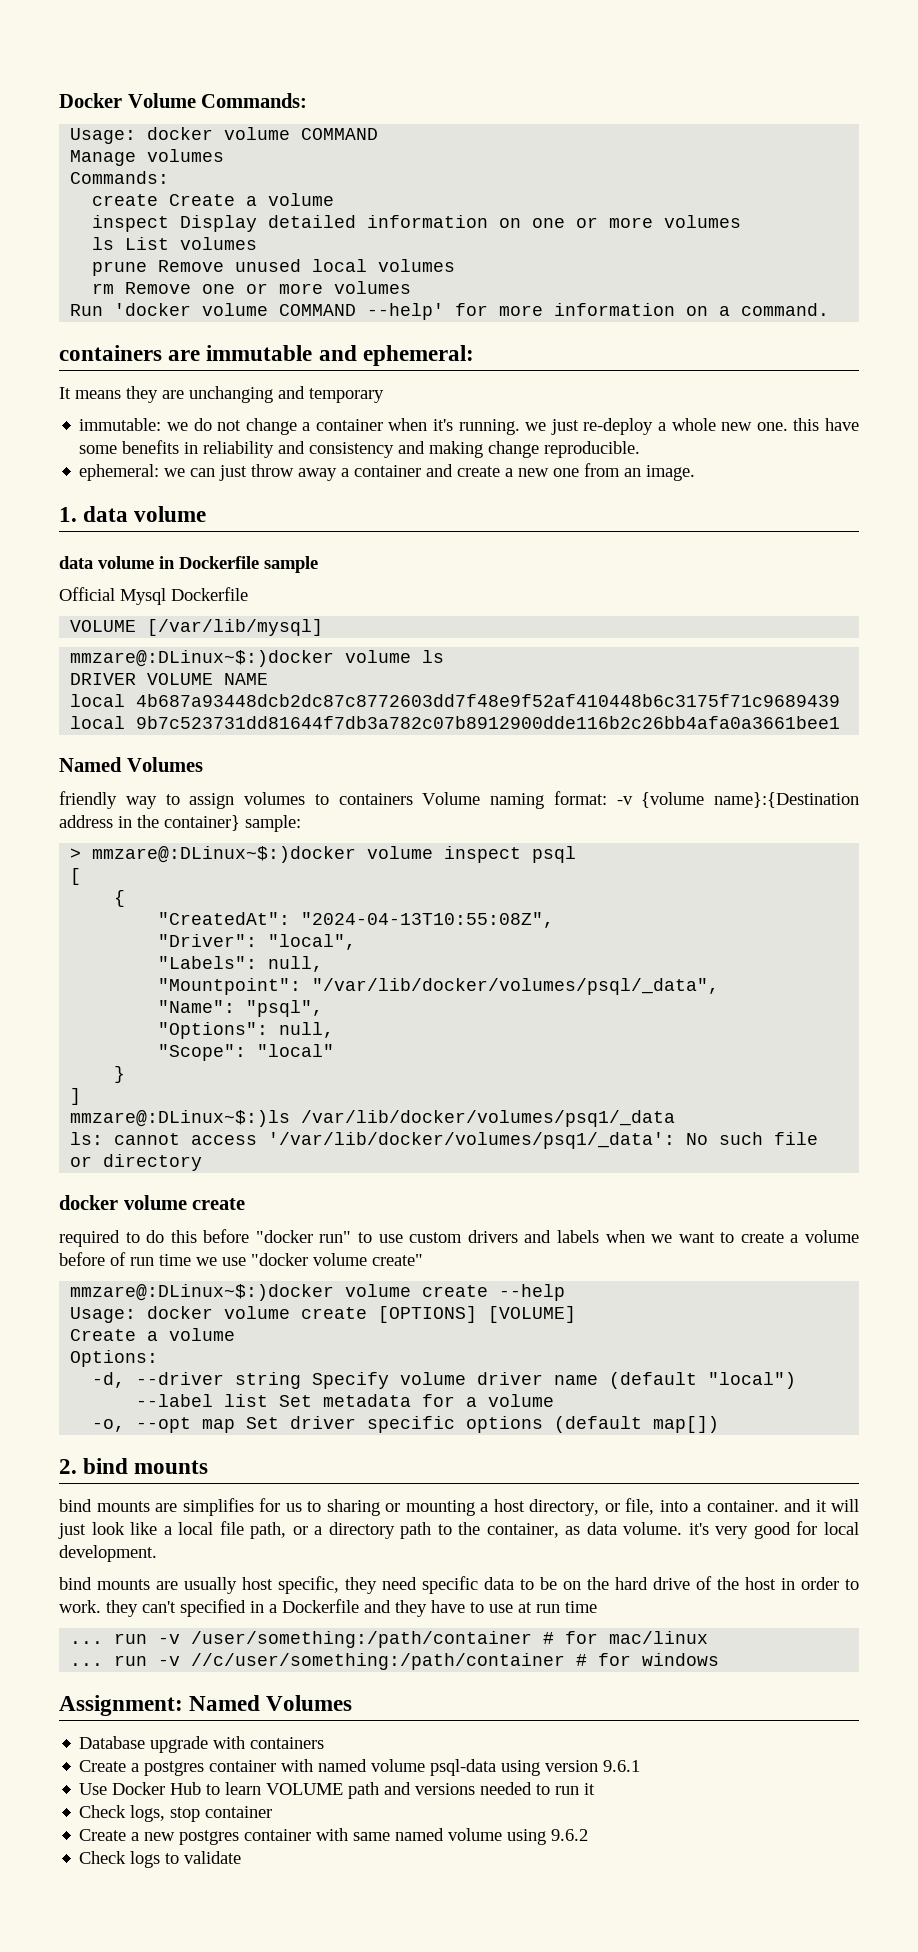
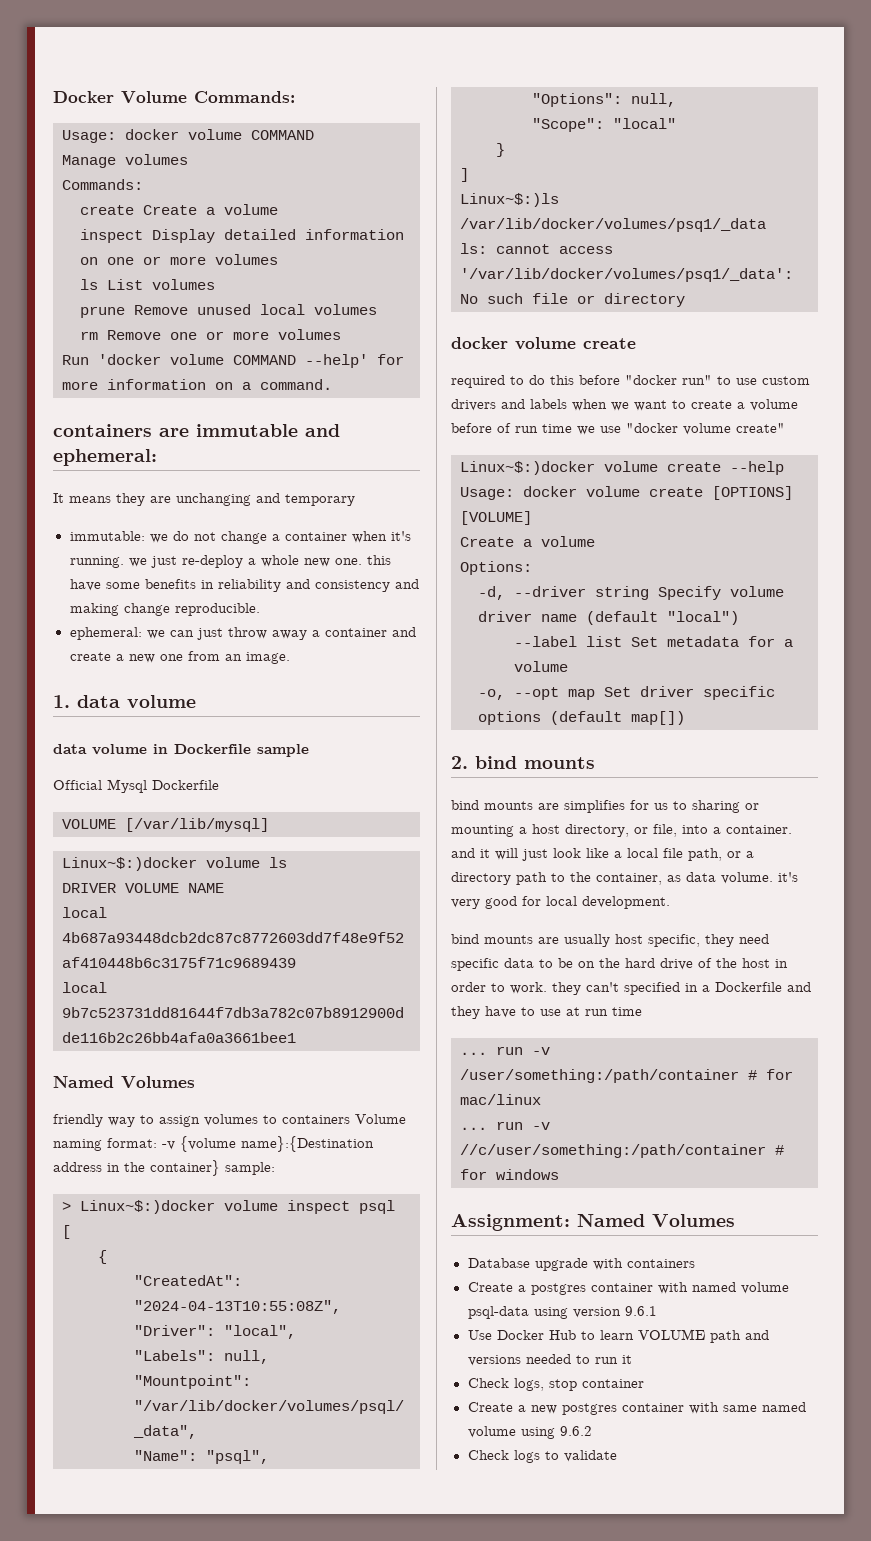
- mmzare@:DLinux~$:)docker volume ls
+ Linux~$:)docker volume ls
- > mmzare@:DLinux~$:)docker volume inspect psql
+ > Linux~$:)docker volume inspect psql
- mmzare@:DLinux~$:)ls /var/lib/docker/volumes/psq1/_data
+ Linux~$:)ls /var/lib/docker/volumes/psq1/_data
- mmzare@:DLinux~$:)docker volume create --help
+ Linux~$:)docker volume create --help

